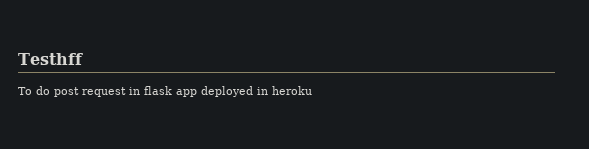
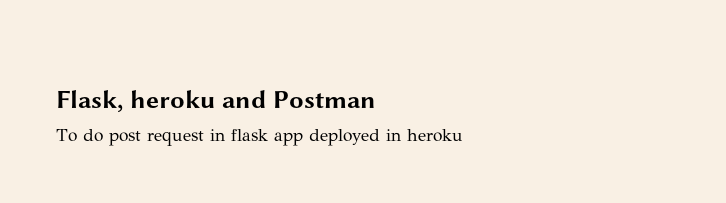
- Testhff
+ Flask, heroku and Postman

